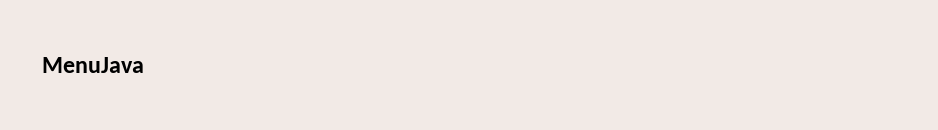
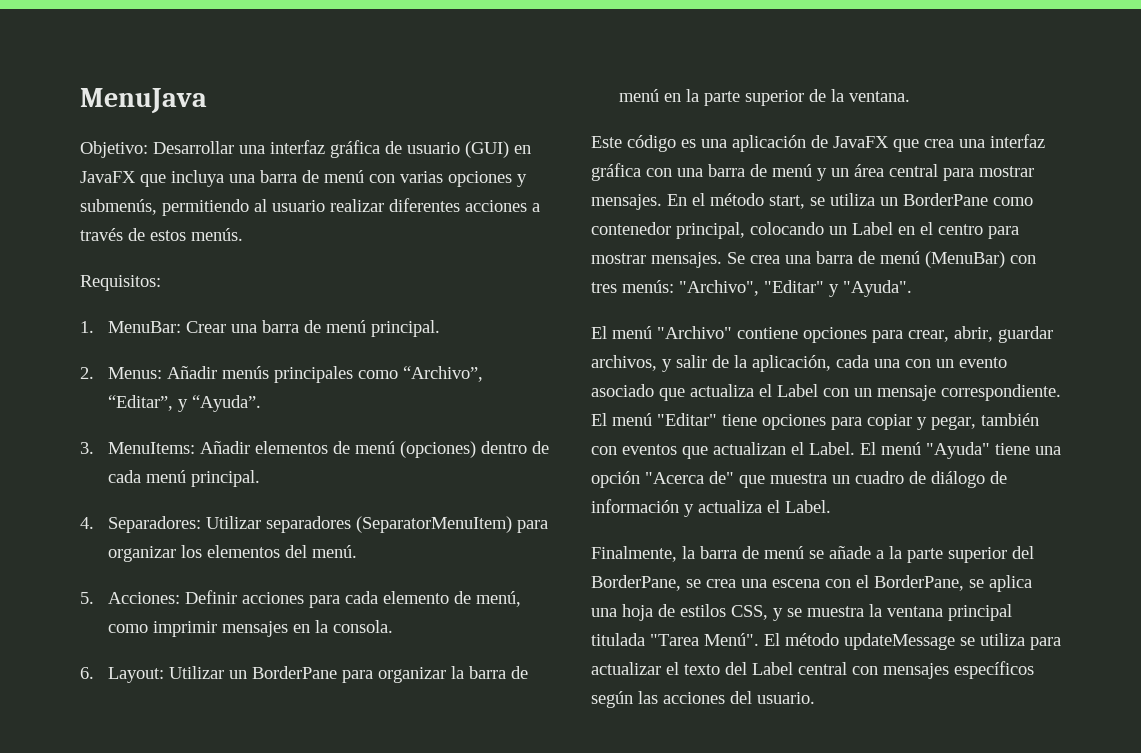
+ Objetivo: Desarrollar una interfaz gráfica de usuario (GUI) en JavaFX que incluya una barra de menú con varias opciones y submenús, permitiendo al usuario realizar diferentes acciones a través de estos menús.
+ Requisitos:
+ 1. MenuBar: Crear una barra de menú principal.
+ 2. Menus: Añadir menús principales como “Archivo”, “Editar”, y “Ayuda”.
+ 3. MenuItems: Añadir elementos de menú (opciones) dentro de cada menú principal.
+ 4. Separadores: Utilizar separadores (SeparatorMenuItem) para organizar los elementos del menú.
+ 5. Acciones: Definir acciones para cada elemento de menú, como imprimir mensajes en la consola.
+ 6. Layout: Utilizar un BorderPane para organizar la barra de menú en la parte superior de la ventana.
+ Este código es una aplicación de JavaFX que crea una interfaz gráfica con una barra de menú y un área central para mostrar mensajes. En el método start, se utiliza un BorderPane como contenedor principal, colocando un Label en el centro para mostrar mensajes. Se crea una barra de menú (MenuBar) con tres menús: "Archivo", "Editar" y "Ayuda".
+ El menú "Archivo" contiene opciones para crear, abrir, guardar archivos, y salir de la aplicación, cada una con un evento asociado que actualiza el Label con un mensaje correspondiente. El menú "Editar" tiene opciones para copiar y pegar, también con eventos que actualizan el Label. El menú "Ayuda" tiene una opción "Acerca de" que muestra un cuadro de diálogo de información y actualiza el Label.
+ Finalmente, la barra de menú se añade a la parte superior del BorderPane, se crea una escena con el BorderPane, se aplica una hoja de estilos CSS, y se muestra la ventana principal titulada "Tarea Menú". El método updateMessage se utiliza para actualizar el texto del Label central con mensajes específicos según las acciones del usuario.

